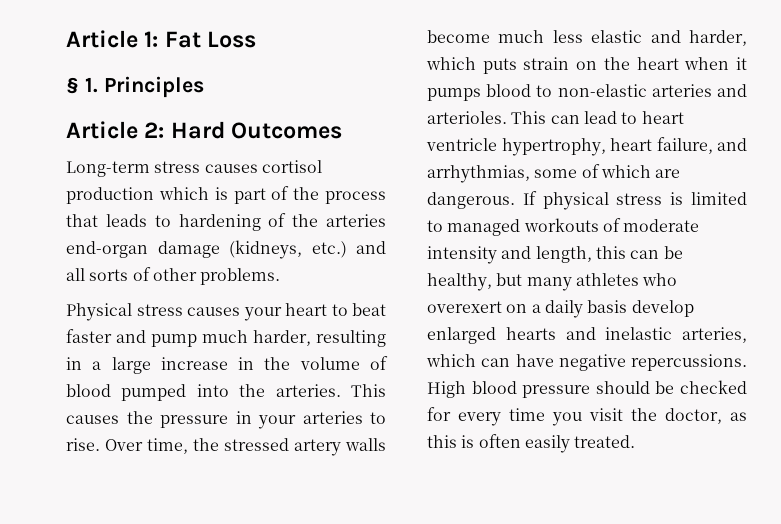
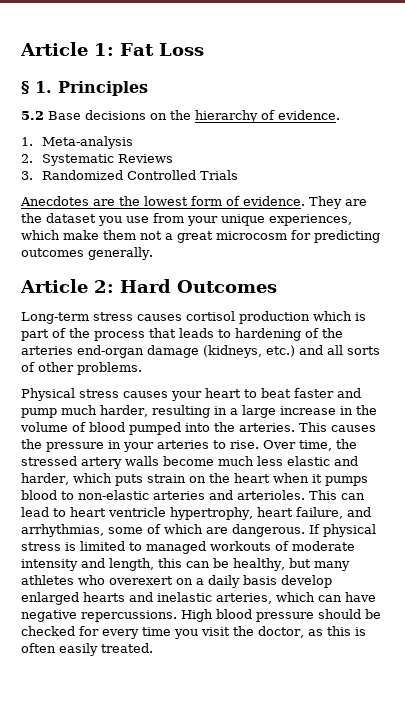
+ 5.2 Base decisions on the hierarchy of evidence.
+ 1. Meta-analysis
+ 2. Systematic Reviews
+ 3. Randomized Controlled Trials
+ Anecdotes are the lowest form of evidence. They are the dataset you use from your unique experiences, which make them not a great microcosm for predicting outcomes generally.

